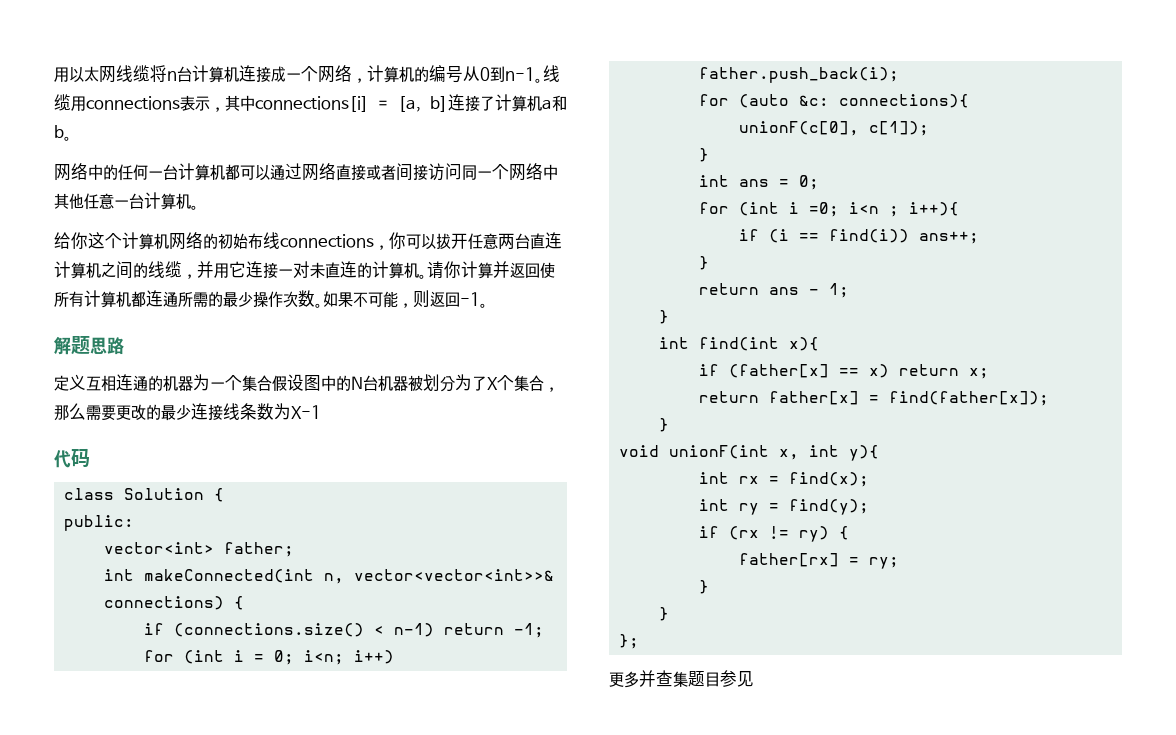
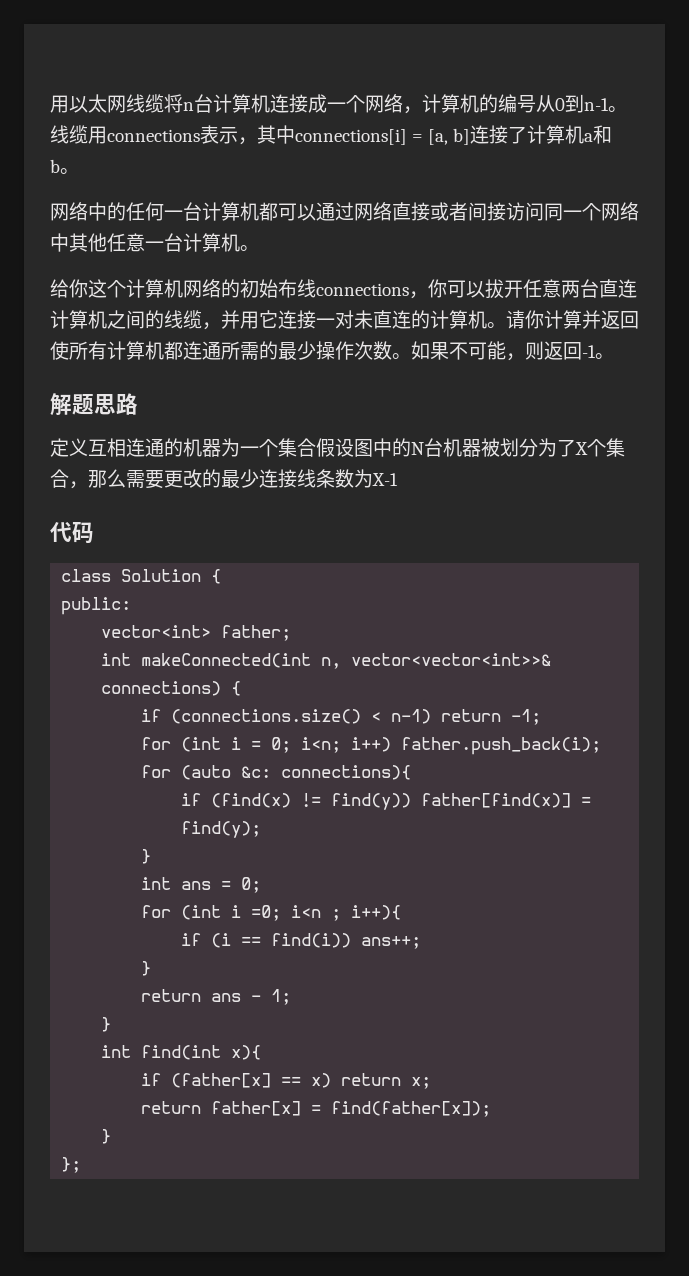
- unionF(c[0], c[1]);
+ if (find(x) != find(y)) father[find(x)] = find(y);
- void unionF(int x, int y){
- int rx = find(x);
- int ry = find(y);
- if (rx != ry) {
- father[rx] = ry;
- }
- }
  };
- 更多并查集题目参见

